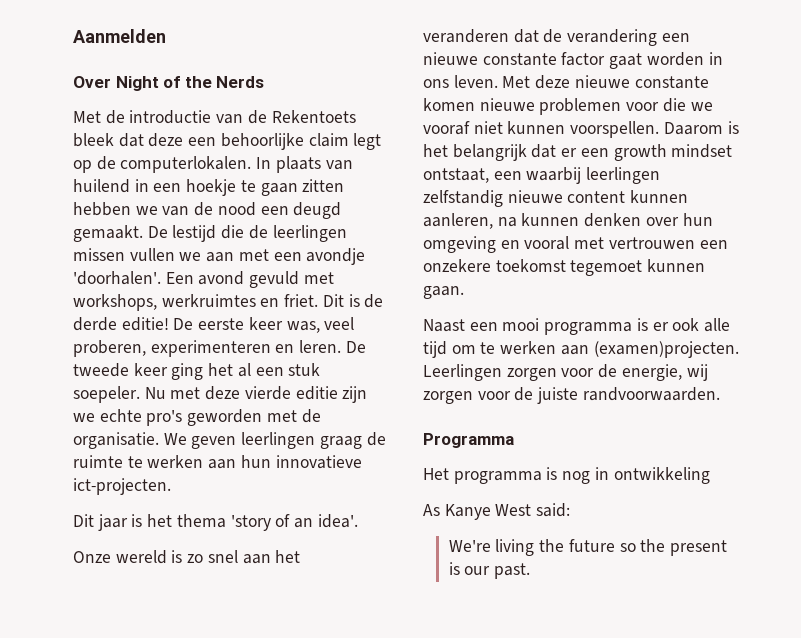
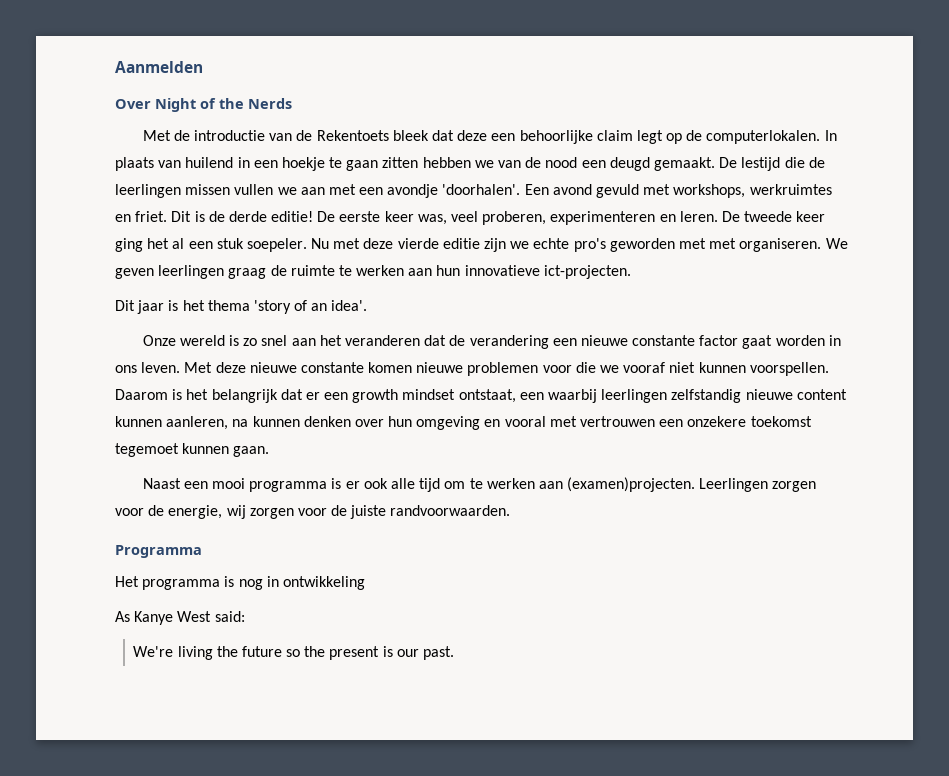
- Nu met deze vierde editie zijn we echte pro's geworden met de organisatie.
+ Nu met deze vierde editie zijn we echte pro's geworden met met organiseren.

